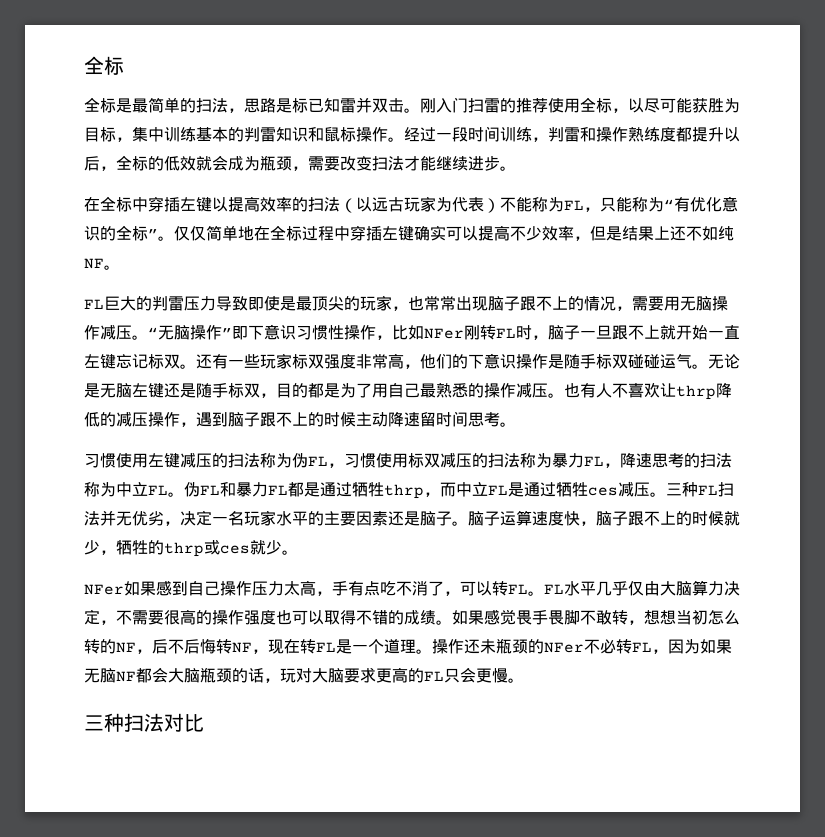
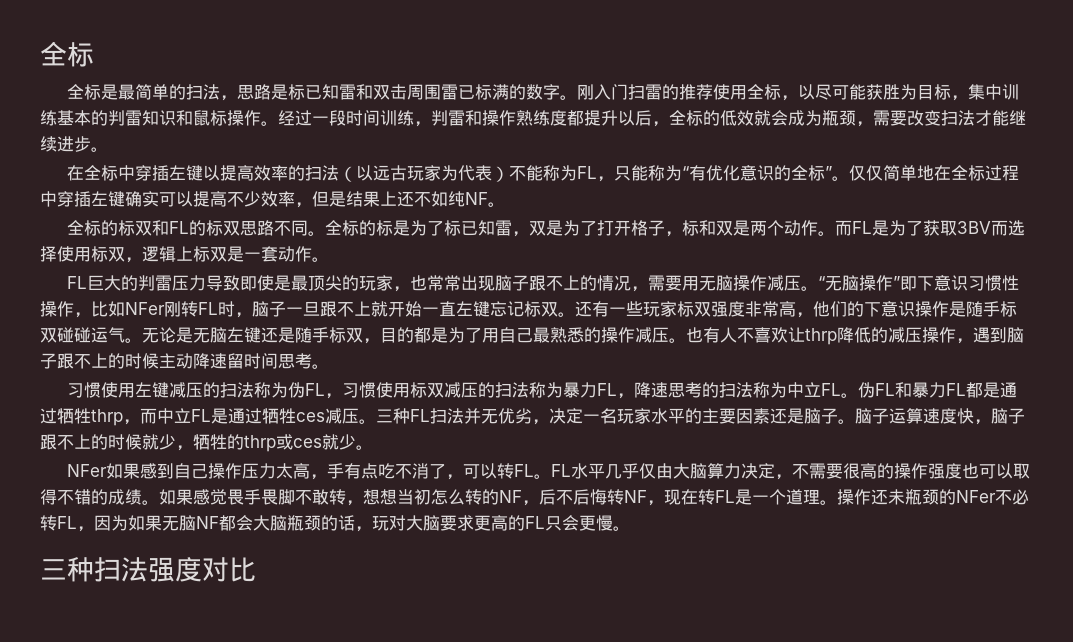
- 全标是最简单的扫法，思路是标已知雷并双击。
+ 全标是最简单的扫法，思路是标已知雷和双击周围雷已标满的数字。
+ 全标的标双和FL的标双思路不同。全标的标是为了标已知雷，双是为了打开格子，标和双是两个动作。而FL是为了获取3BV而选择使用标双，逻辑上标双是一套动作。
- 三种扫法对比
+ 三种扫法强度对比

